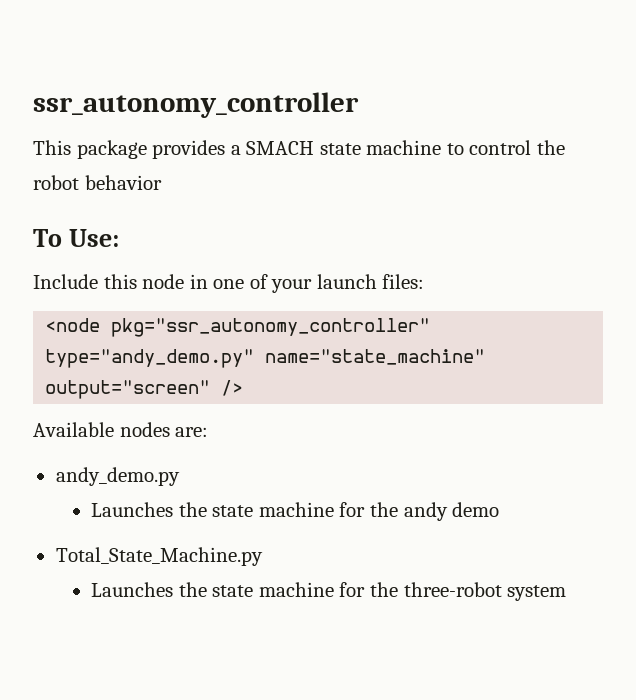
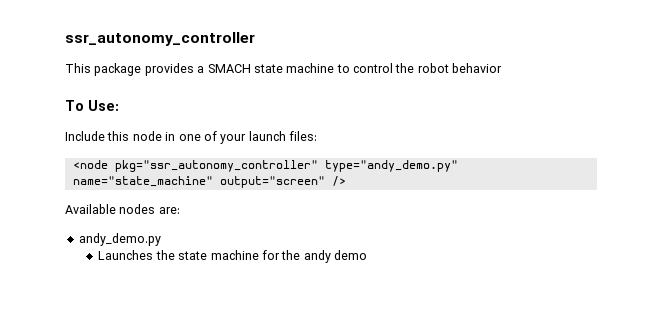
- Total_State_Machine.py
- Launches the state machine for the three-robot system

